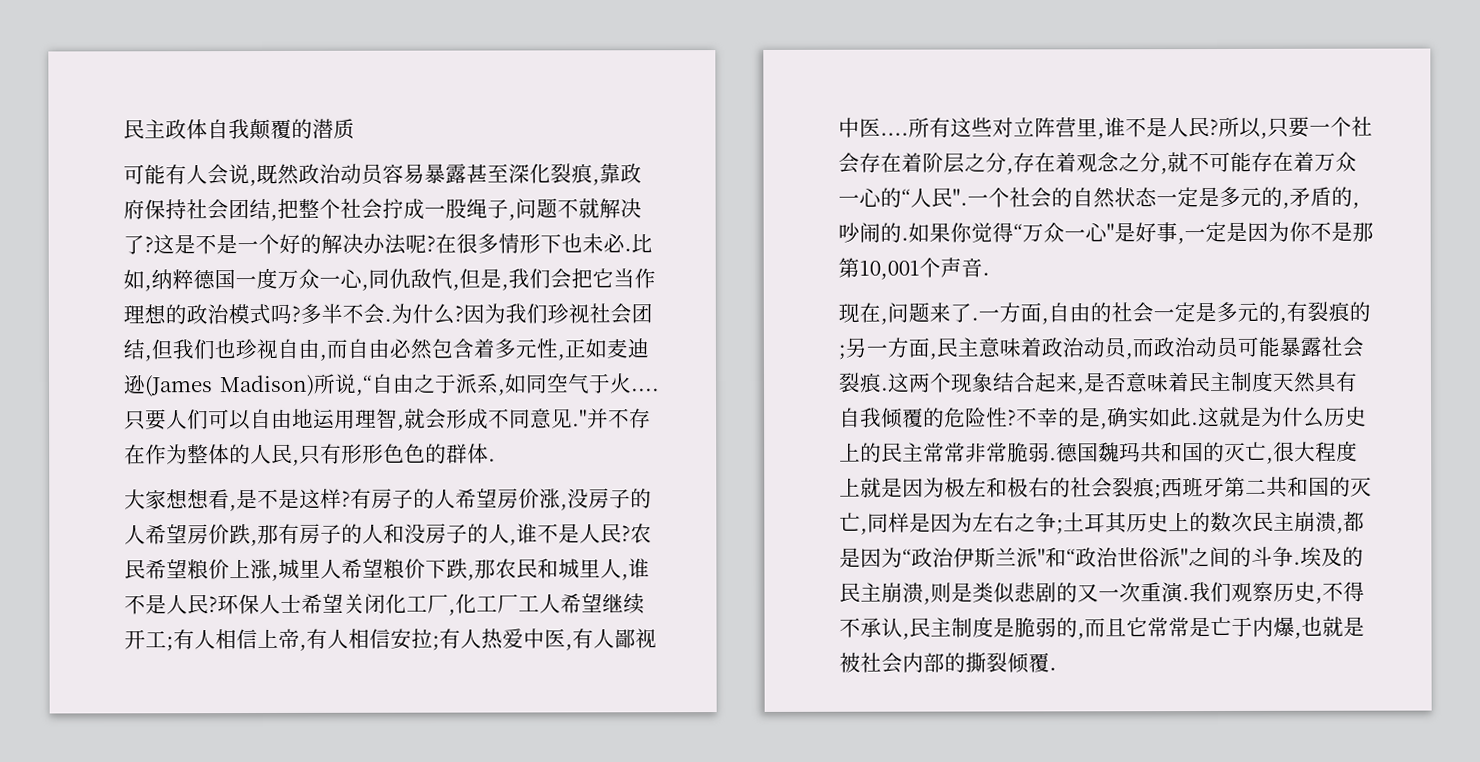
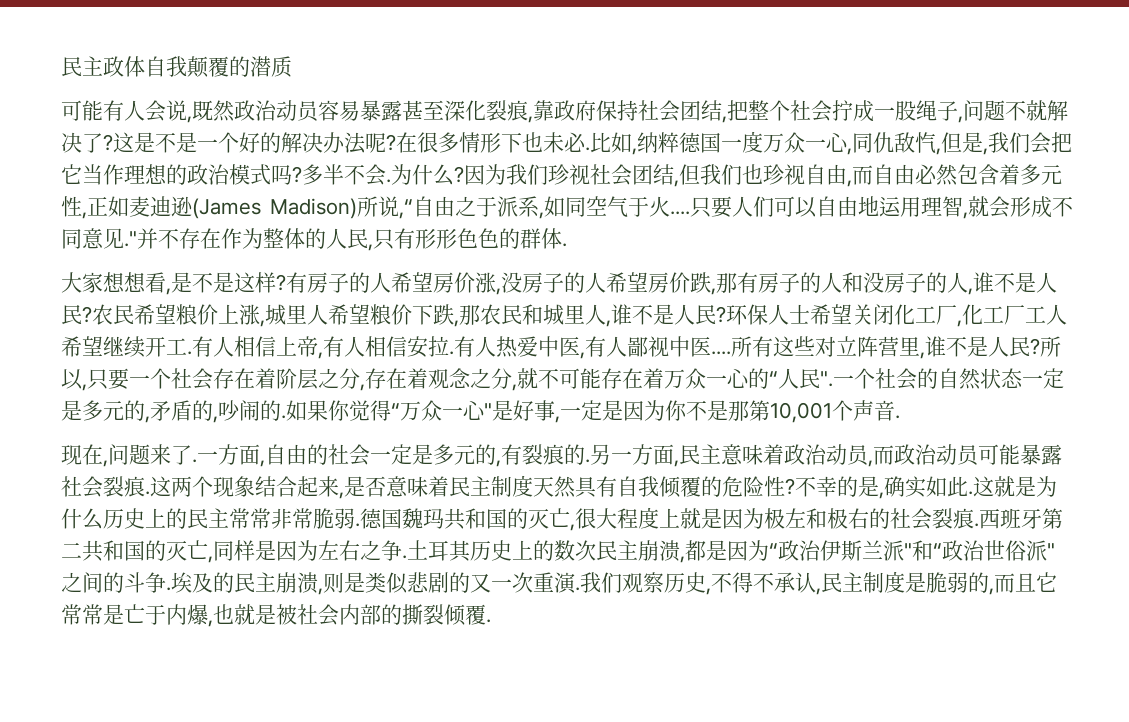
- 环保人士希望关闭化工厂,化工厂工人希望继续开工;有人相信上帝,有人相信安拉;有人热爱中医,有人鄙视中医....
+ 环保人士希望关闭化工厂,化工厂工人希望继续开工.有人相信上帝,有人相信安拉.有人热爱中医,有人鄙视中医....
- 一方面,自由的社会一定是多元的,有裂痕的;另一方面,民主意味着政治动员,而政治动员可能暴露社会裂痕.
+ 一方面,自由的社会一定是多元的,有裂痕的.另一方面,民主意味着政治动员,而政治动员可能暴露社会裂痕.
- 德国魏玛共和国的灭亡,很大程度上就是因为极左和极右的社会裂痕;西班牙第二共和国的灭亡,同样是因为左右之争;土耳其历史上的数次民主崩溃,都是因为“政治伊斯兰派"和“政治世俗派"之间的斗争.
+ 德国魏玛共和国的灭亡,很大程度上就是因为极左和极右的社会裂痕.西班牙第二共和国的灭亡,同样是因为左右之争.土耳其历史上的数次民主崩溃,都是因为“政治伊斯兰派"和“政治世俗派"之间的斗争.

